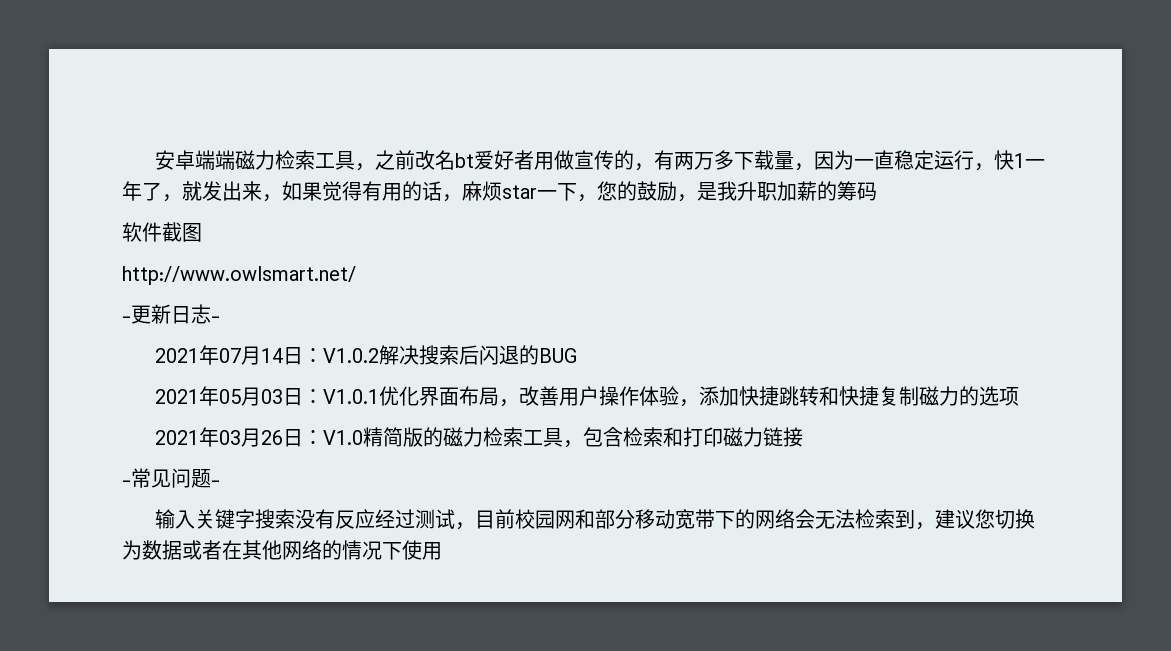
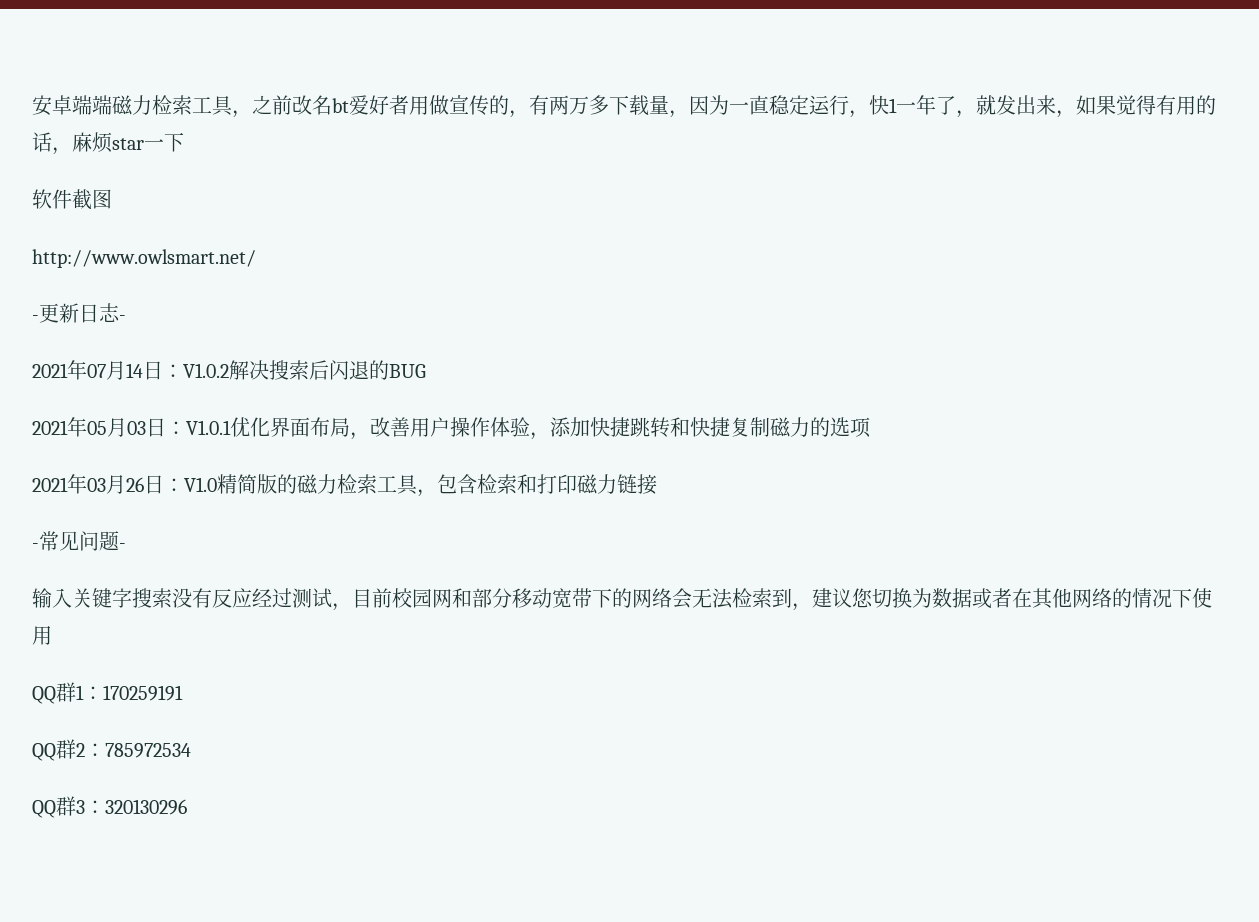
- 安卓端端磁力检索工具，之前改名bt爱好者用做宣传的，有两万多下载量，因为一直稳定运行，快1一年了，就发出来，如果觉得有用的话，麻烦star一下，您的鼓励，是我升职加薪的筹码
+ 安卓端端磁力检索工具，之前改名bt爱好者用做宣传的，有两万多下载量，因为一直稳定运行，快1一年了，就发出来，如果觉得有用的话，麻烦star一下
+ QQ群1：170259191
+ QQ群2：785972534
+ QQ群3：320130296

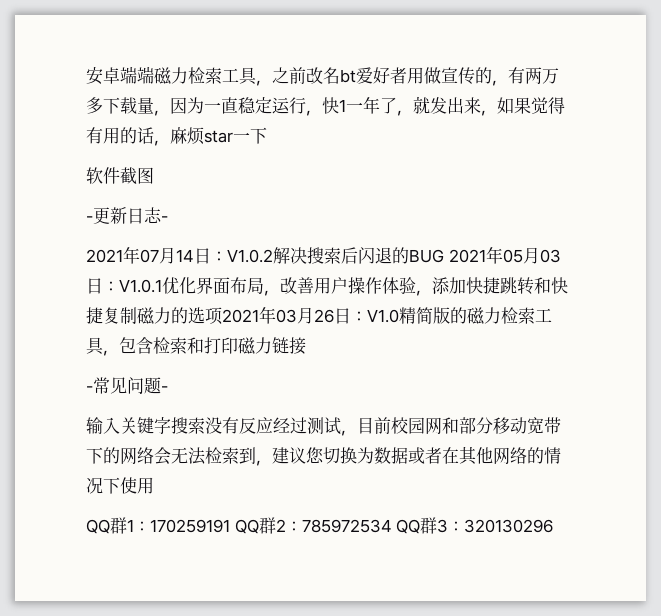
- http://www.owlsmart.net/
- 2021年07月14日：V1.0.2解决搜索后闪退的BUG
- 2021年05月03日：V1.0.1优化界面布局，改善用户操作体验，添加快捷跳转和快捷复制磁力的选项
- 2021年03月26日：V1.0精简版的磁力检索工具，包含检索和打印磁力链接
+ 2021年07月14日：V1.0.2解决搜索后闪退的BUG 2021年05月03日：V1.0.1优化界面布局，改善用户操作体验，添加快捷跳转和快捷复制磁力的选项2021年03月26日：V1.0精简版的磁力检索工具，包含检索和打印磁力链接
- QQ群1：170259191
- QQ群2：785972534
- QQ群3：320130296
+ QQ群1：170259191 QQ群2：785972534 QQ群3：320130296

